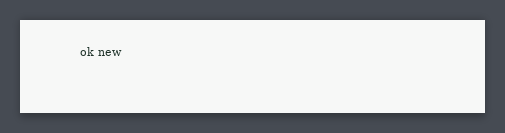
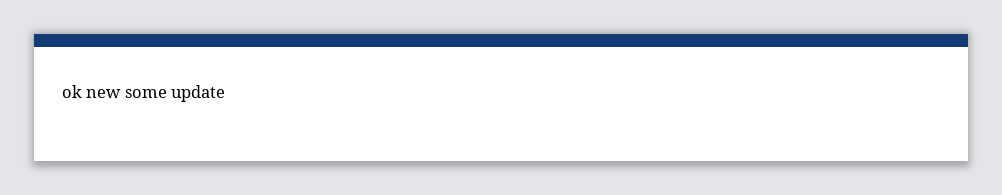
- ok new
+ ok new some update

